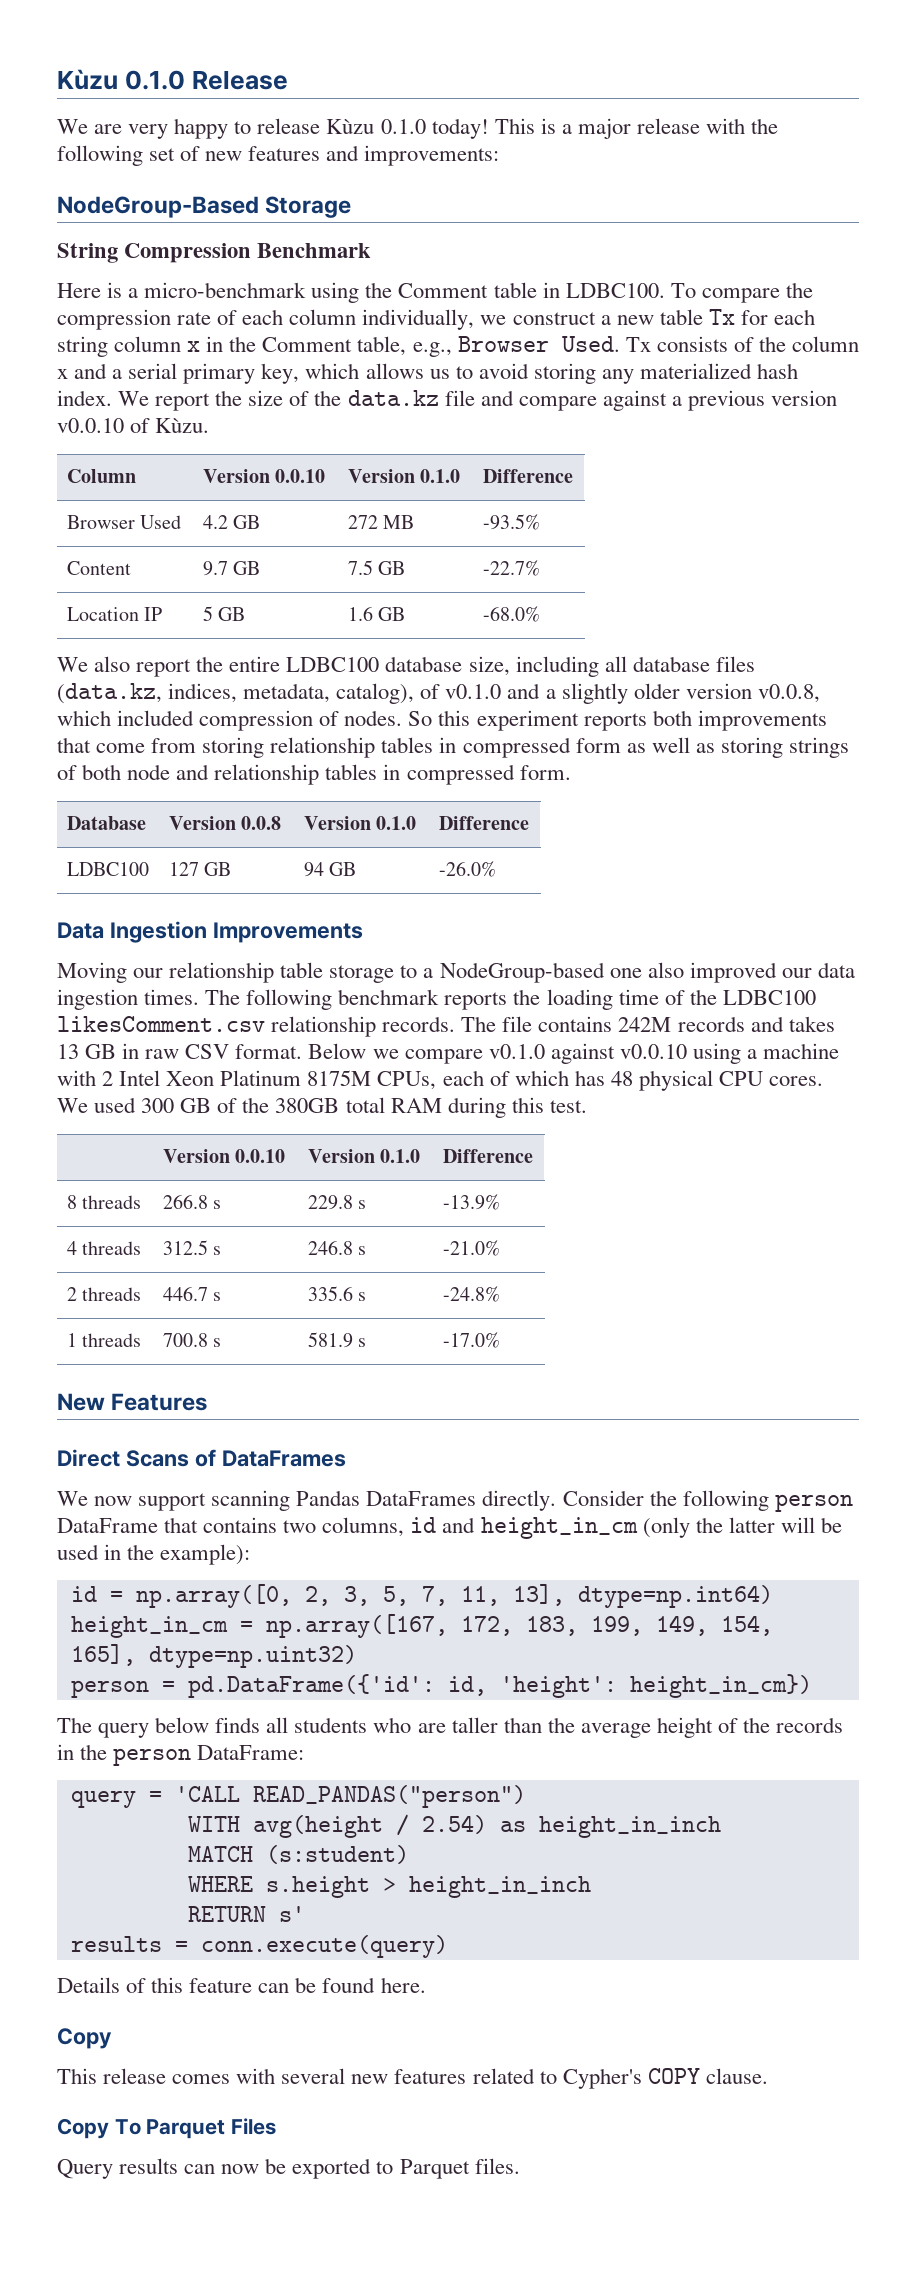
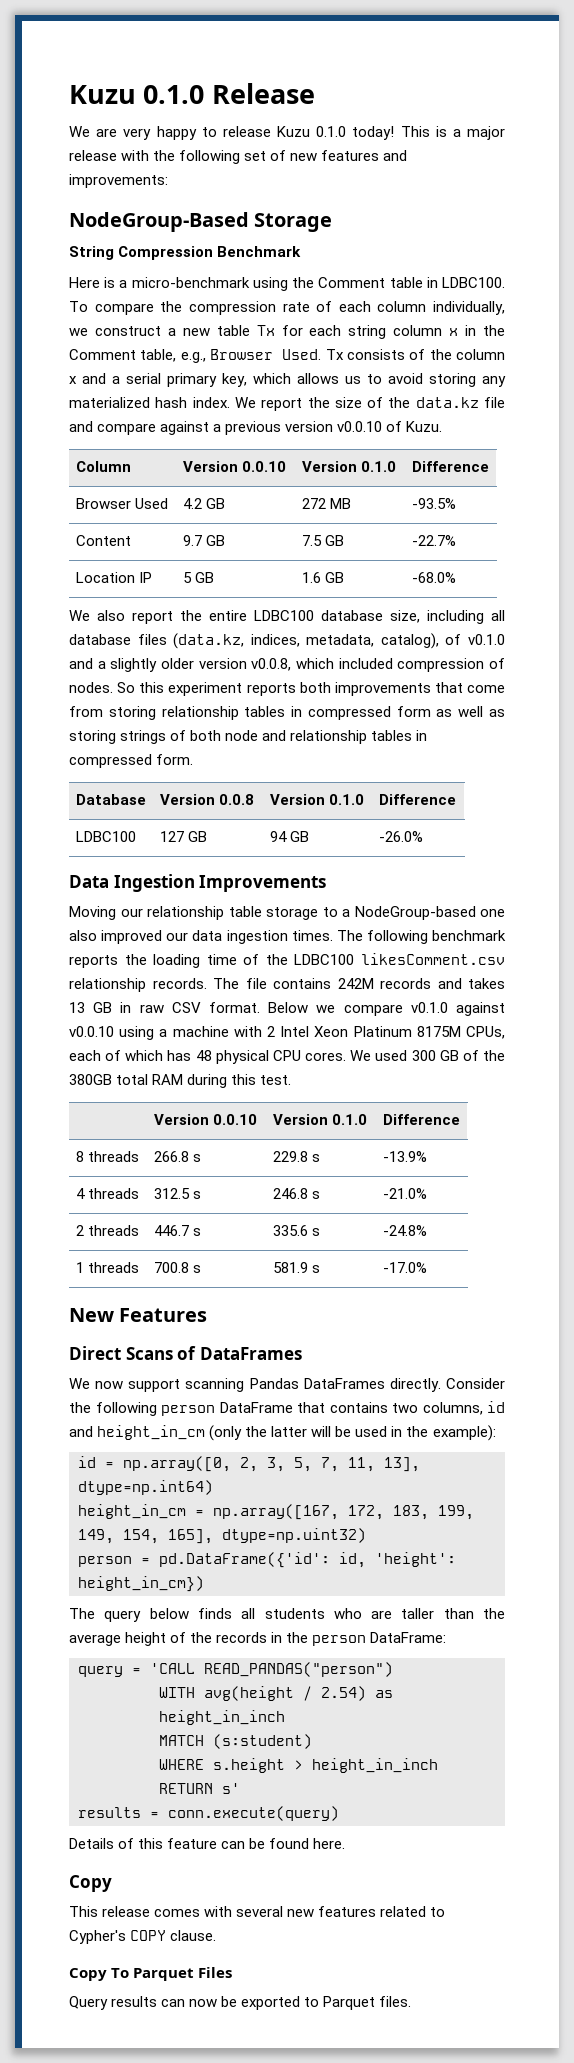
- Kùzu 0.1.0 Release
+ Kuzu 0.1.0 Release
- We are very happy to release Kùzu 0.1.0 today!
+ We are very happy to release Kuzu 0.1.0 today!
- We report the size of the data.kz file and compare against a previous version v0.0.10 of Kùzu.
+ We report the size of the data.kz file and compare against a previous version v0.0.10 of Kuzu.

